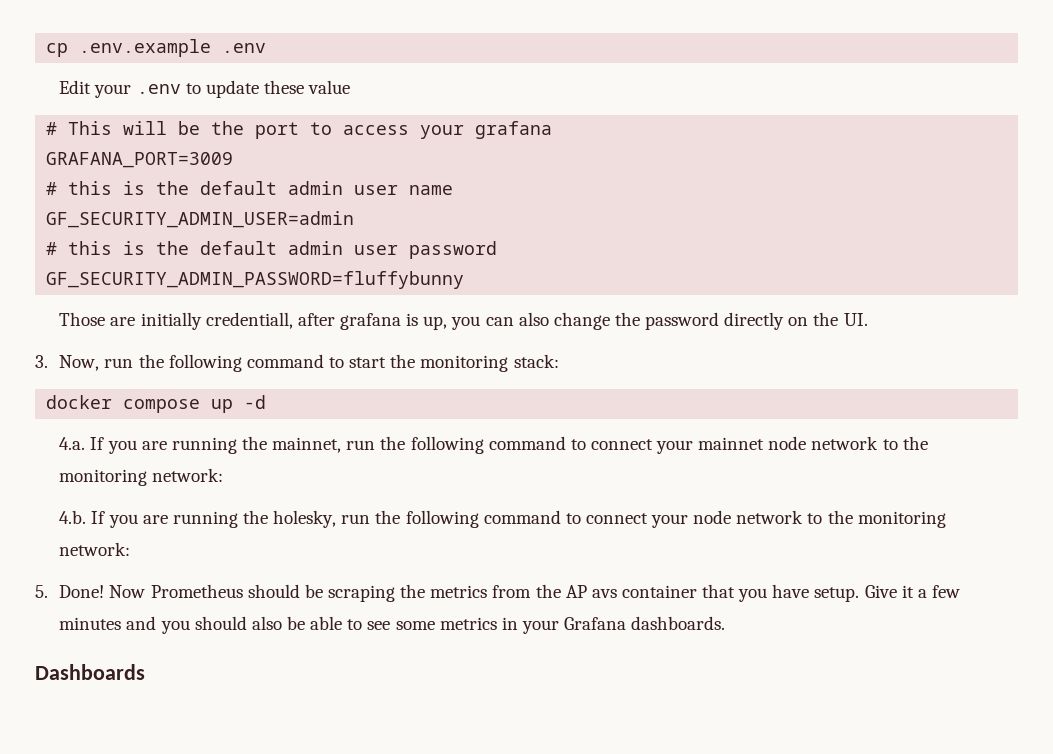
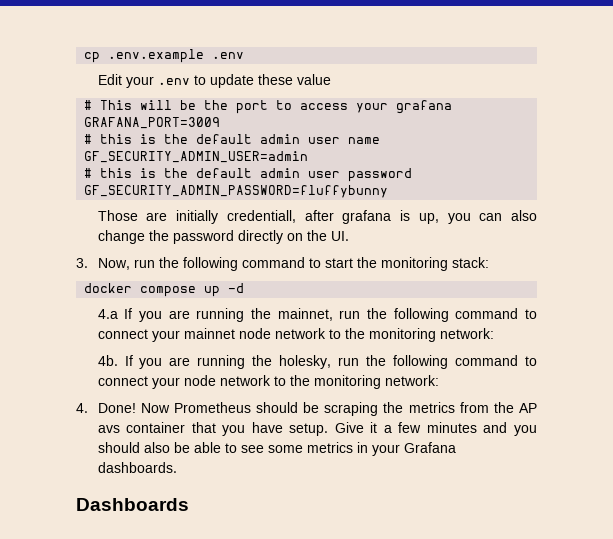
- 4.a. If you are running the mainnet, run the following command to connect your mainnet node network to the monitoring network:
+ 4.a If you are running the mainnet, run the following command to connect your mainnet node network to the monitoring network:
- 4.b. If you are running the holesky, run the following command to connect your node network to the monitoring network:
+ 4b. If you are running the holesky, run the following command to connect your node network to the monitoring network:
- 5. Done!
+ 4. Done!

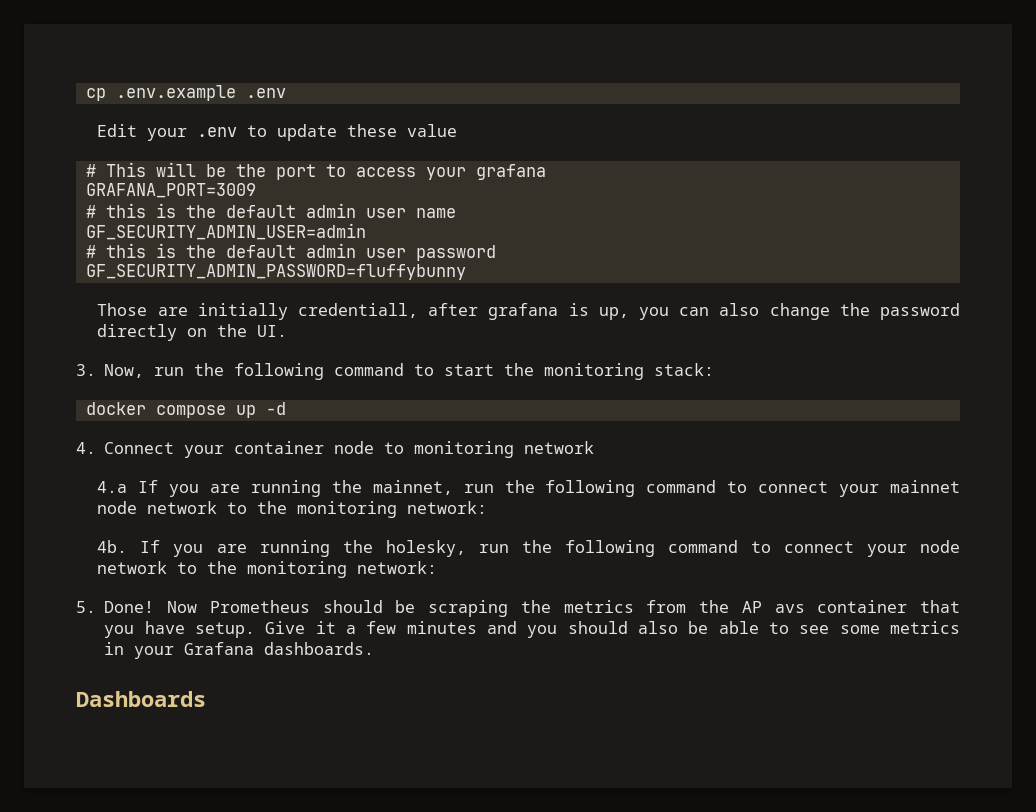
+ 4. Connect your container node to monitoring network
- 4. Done!
+ 5. Done!

